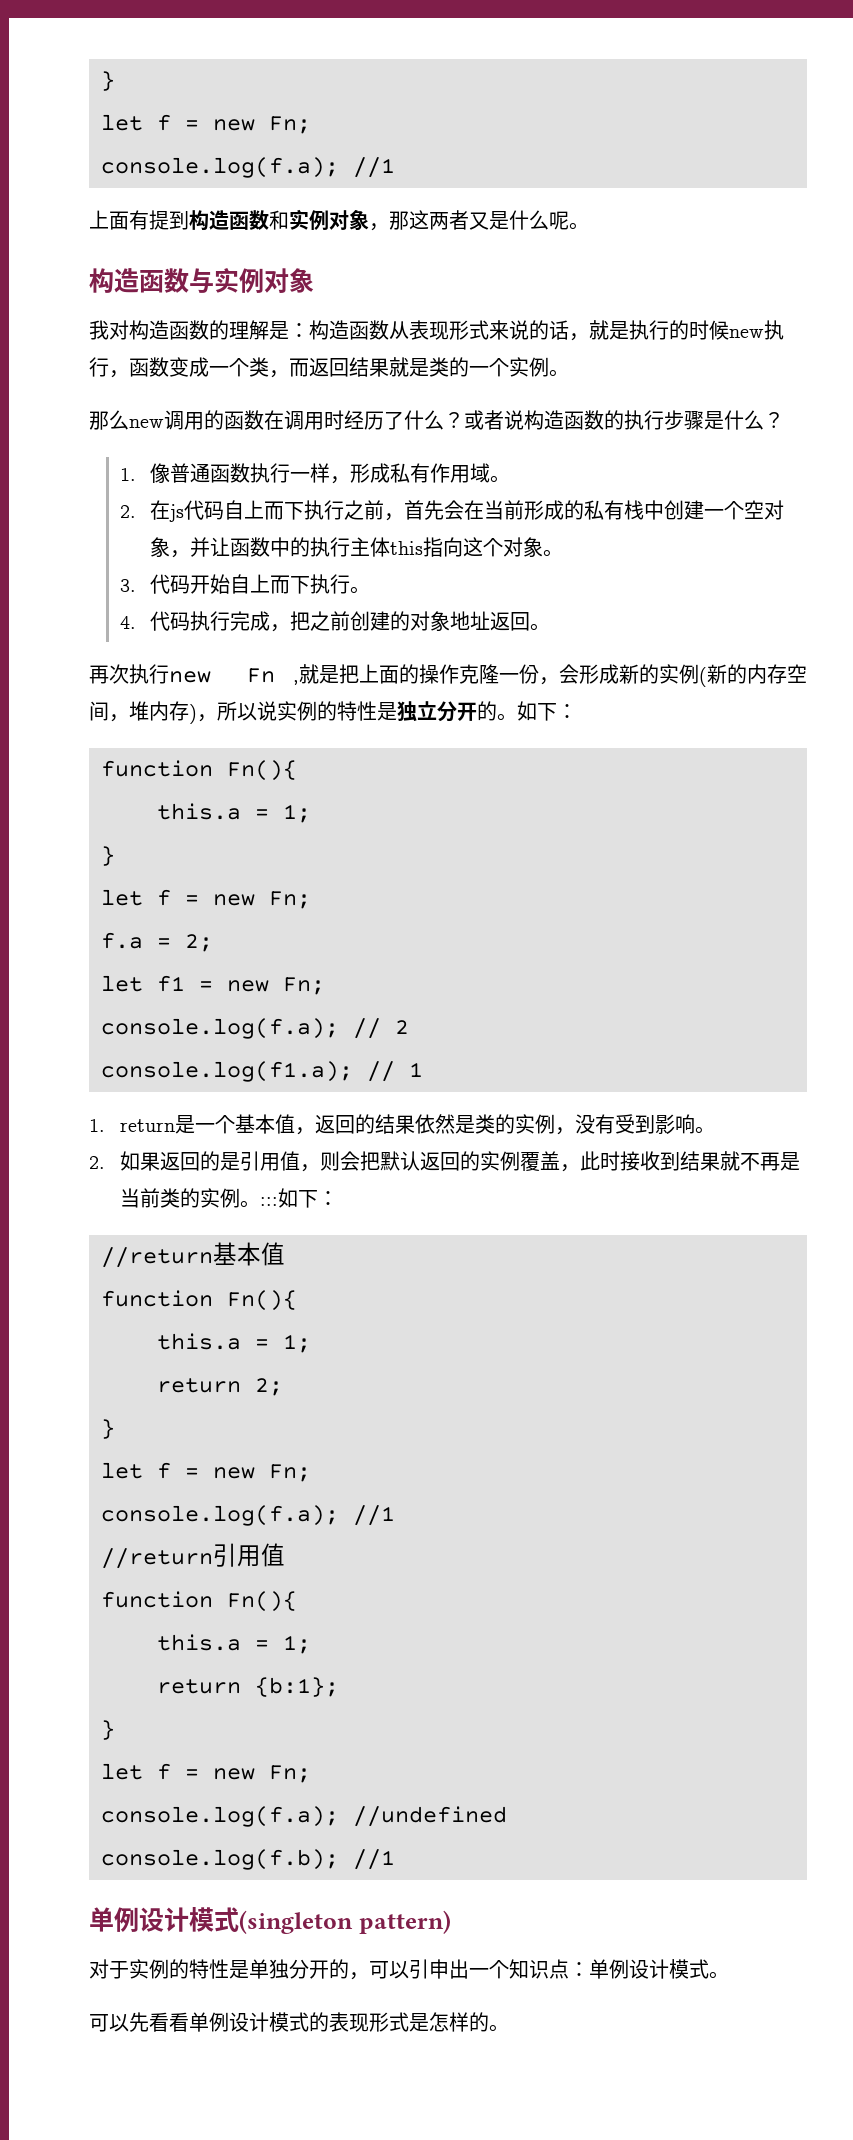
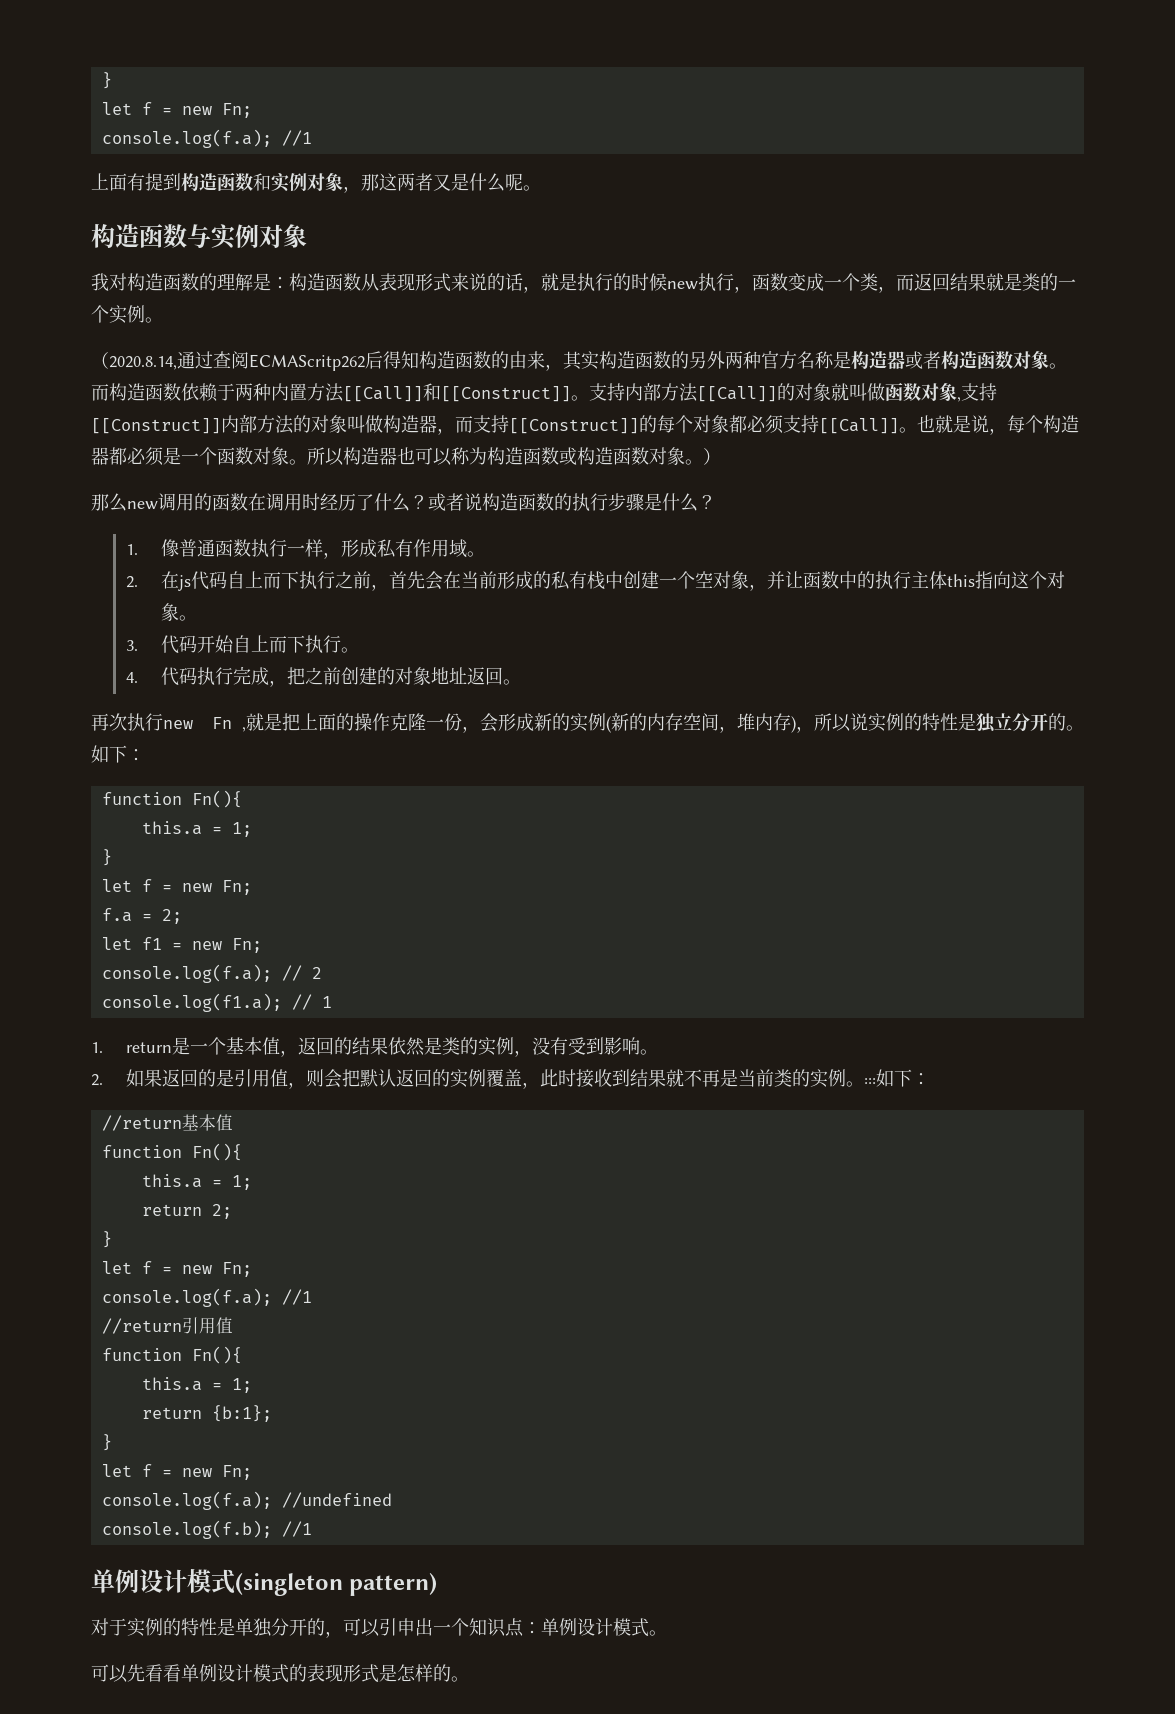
+ （2020.8.14,通过查阅ECMAScritp262后得知构造函数的由来，其实构造函数的另外两种官方名称是构造器或者构造函数对象。而构造函数依赖于两种内置方法[[Call]]和[[Construct]]。支持内部方法[[Call]]的对象就叫做函数对象,支持[[Construct]]内部方法的对象叫做构造器，而支持[[Construct]]的每个对象都必须支持[[Call]]。也就是说，每个构造器都必须是一个函数对象。所以构造器也可以称为构造函数或构造函数对象。）

